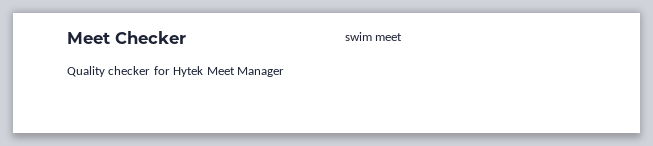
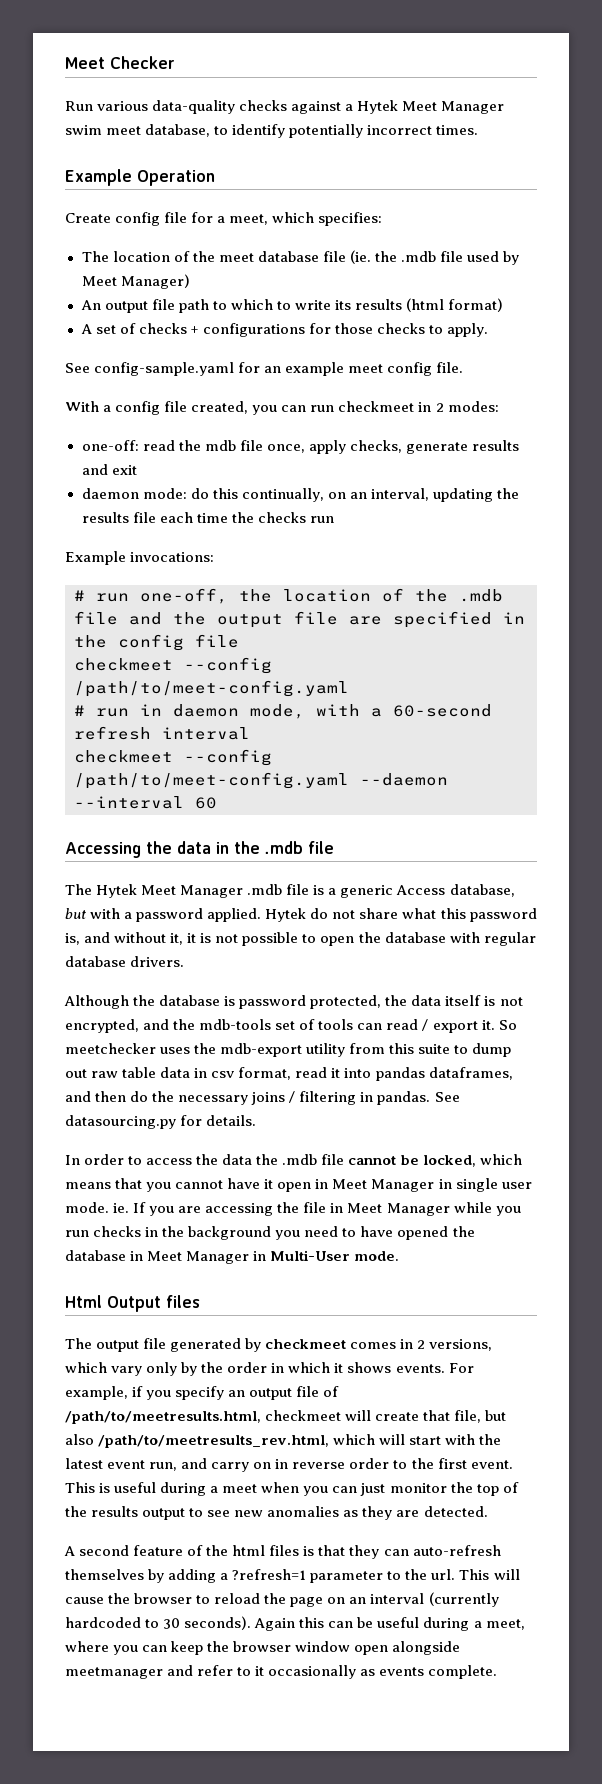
- Quality checker for Hytek Meet Manager swim meet
+ Run various data-quality checks against a Hytek Meet Manager swim meet database, to identify potentially incorrect times.
+ Example Operation
+ Create config file for a meet, which specifies:
+ The location of the meet database file (ie. the .mdb file used by Meet Manager)
+ An output file path to which to write its results (html format)
+ A set of checks + configurations for those checks to apply.
+ See config-sample.yaml for an example meet config file.
+ With a config file created, you can run checkmeet in 2 modes:
+ one-off: read the mdb file once, apply checks, generate results and exit
+ daemon mode: do this continually, on an interval, updating the results file each time the checks run
+ Example invocations:
+ # run one-off, the location of the .mdb file and the output file are specified in the config file
+ checkmeet --config /path/to/meet-config.yaml
+ # run in daemon mode, with a 60-second refresh interval
+ checkmeet --config /path/to/meet-config.yaml --daemon --interval 60
+ Accessing the data in the .mdb file
+ The Hytek Meet Manager .mdb file is a generic Access database, but with a password applied. Hytek do not share what this password is, and without it, it is not possible to open the database with regular database drivers.
+ Although the database is password protected, the data itself is not encrypted, and the mdb-tools set of tools can read / export it. So meetchecker uses the mdb-export utility from this suite to dump out raw table data in csv format, read it into pandas dataframes, and then do the necessary joins / filtering in pandas. See datasourcing.py for details.
+ In order to access the data the .mdb file cannot be locked, which means that you cannot have it open in Meet Manager in single user mode. ie. If you are accessing the file in Meet Manager while you run checks in the background you need to have opened the database in Meet Manager in Multi-User mode.
+ Html Output files
+ The output file generated by checkmeet comes in 2 versions, which vary only by the order in which it shows events. For example, if you specify an output file of /path/to/meetresults.html, checkmeet will create that file, but also /path/to/meetresults_rev.html, which will start with the latest event run, and carry on in reverse order to the first event. This is useful during a meet when you can just monitor the top of the results output to see new anomalies as they are detected.
+ A second feature of the html files is that they can auto-refresh themselves by adding a ?refresh=1 parameter to the url. This will cause the browser to reload the page on an interval (currently hardcoded to 30 seconds). Again this can be useful during a meet, where you can keep the browser window open alongside meetmanager and refer to it occasionally as events complete.

